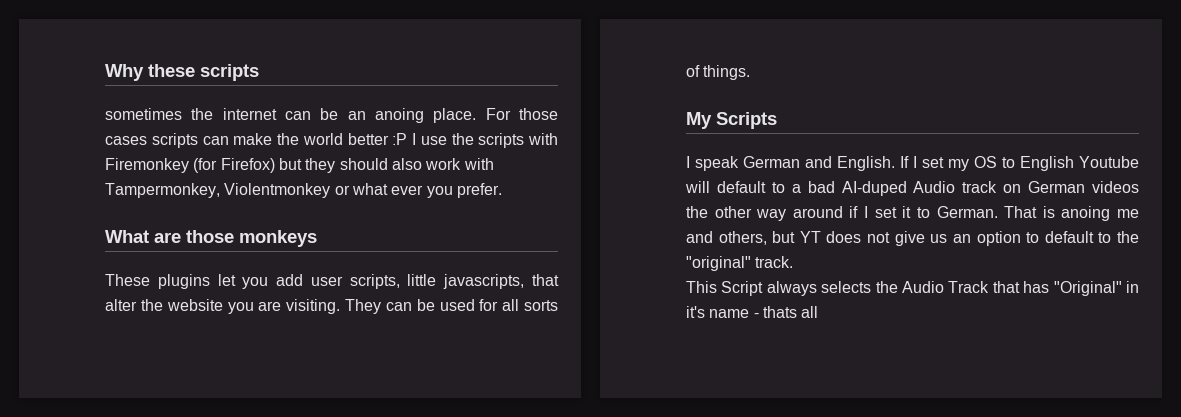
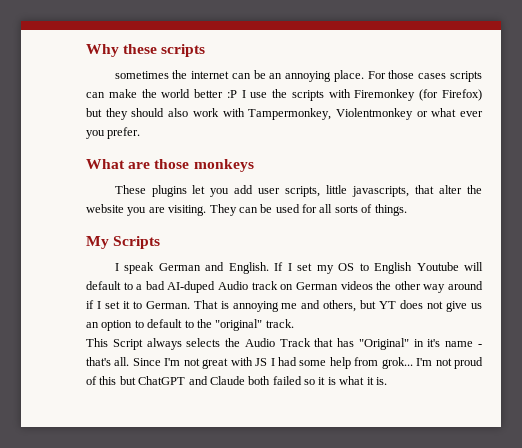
- sometimes the internet can be an anoing place.
+ sometimes the internet can be an annoying place.
- That is anoing me and others, but YT does not give us an option to default to the "original" track.
+ That is annoying me and others, but YT does not give us an option to default to the "original" track.
- This Script always selects the Audio Track that has "Original" in it's name - thats all
+ This Script always selects the Audio Track that has "Original" in it's name - that's all. Since I'm not great with JS I had some help from grok... I'm not proud of this but ChatGPT and Claude both failed so it is what it is.

